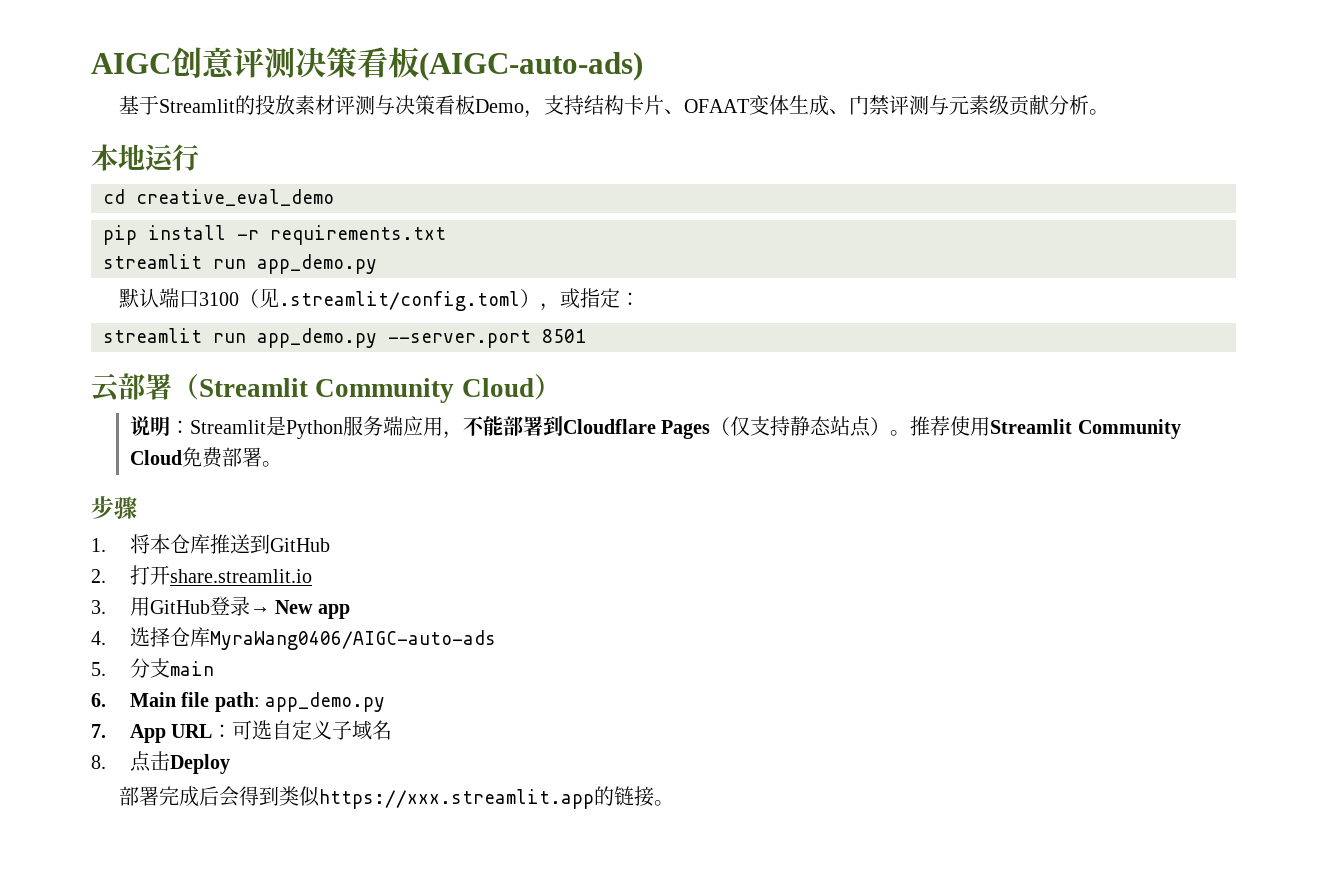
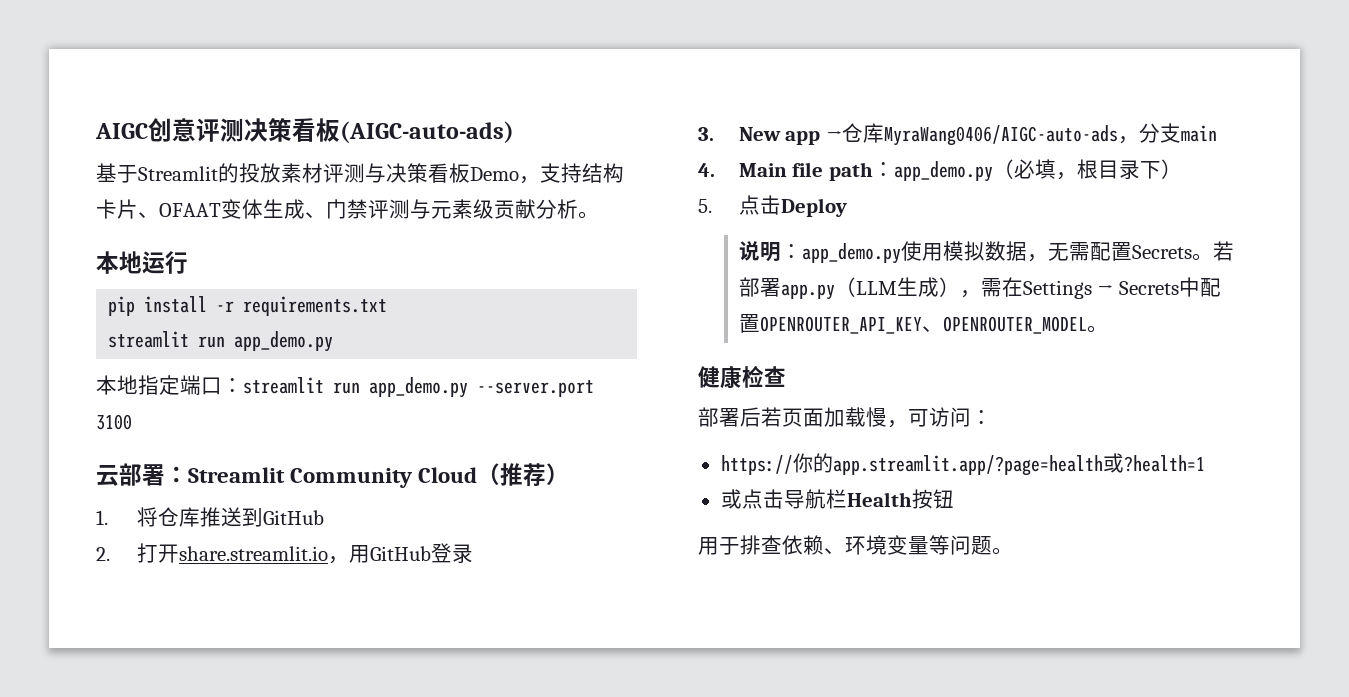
- cd creative_eval_demo
- 默认端口3100（见.streamlit/config.toml），或指定：
- streamlit run app_demo.py --server.port 8501
+ 本地指定端口：streamlit run app_demo.py --server.port 3100
- 云部署（Streamlit Community Cloud）
- 说明：Streamlit是Python服务端应用，不能部署到Cloudflare Pages（仅支持静态站点）。推荐使用Streamlit Community Cloud免费部署。
- 步骤
+ 云部署：Streamlit Community Cloud（推荐）
- 1.将本仓库推送到GitHub
+ 1.将仓库推送到GitHub
- 2.打开share.streamlit.io
- 3.用GitHub登录→ New app
- 4.选择仓库MyraWang0406/AIGC-auto-ads
- 5.分支main
+ 2.打开share.streamlit.io，用GitHub登录
+ 3. New app →仓库MyraWang0406/AIGC-auto-ads，分支main
- 6. Main file path: app_demo.py
- 7. App URL：可选自定义子域名
- 8.点击Deploy
- 部署完成后会得到类似https://xxx.streamlit.app的链接。
+ 4. Main file path：app_demo.py（必填，根目录下）
+ 5.点击Deploy
+ 说明：app_demo.py使用模拟数据，无需配置Secrets。若部署app.py（LLM生成），需在Settings → Secrets中配置OPENROUTER_API_KEY、OPENROUTER_MODEL。
+ 健康检查
+ 部署后若页面加载慢，可访问：
+ https://你的app.streamlit.app/?page=health或?health=1
+ 或点击导航栏Health按钮
+ 用于排查依赖、环境变量等问题。

